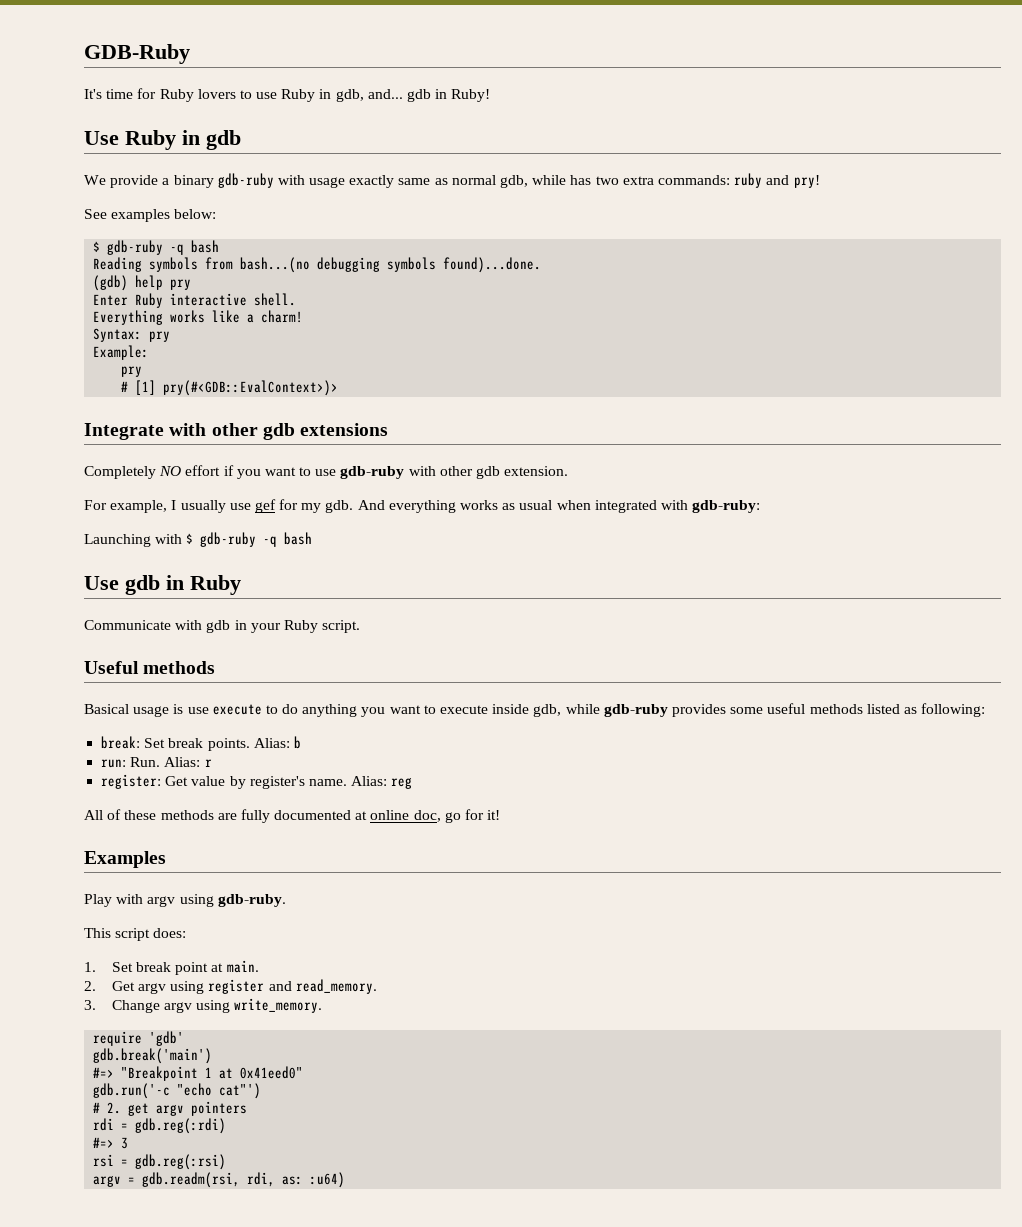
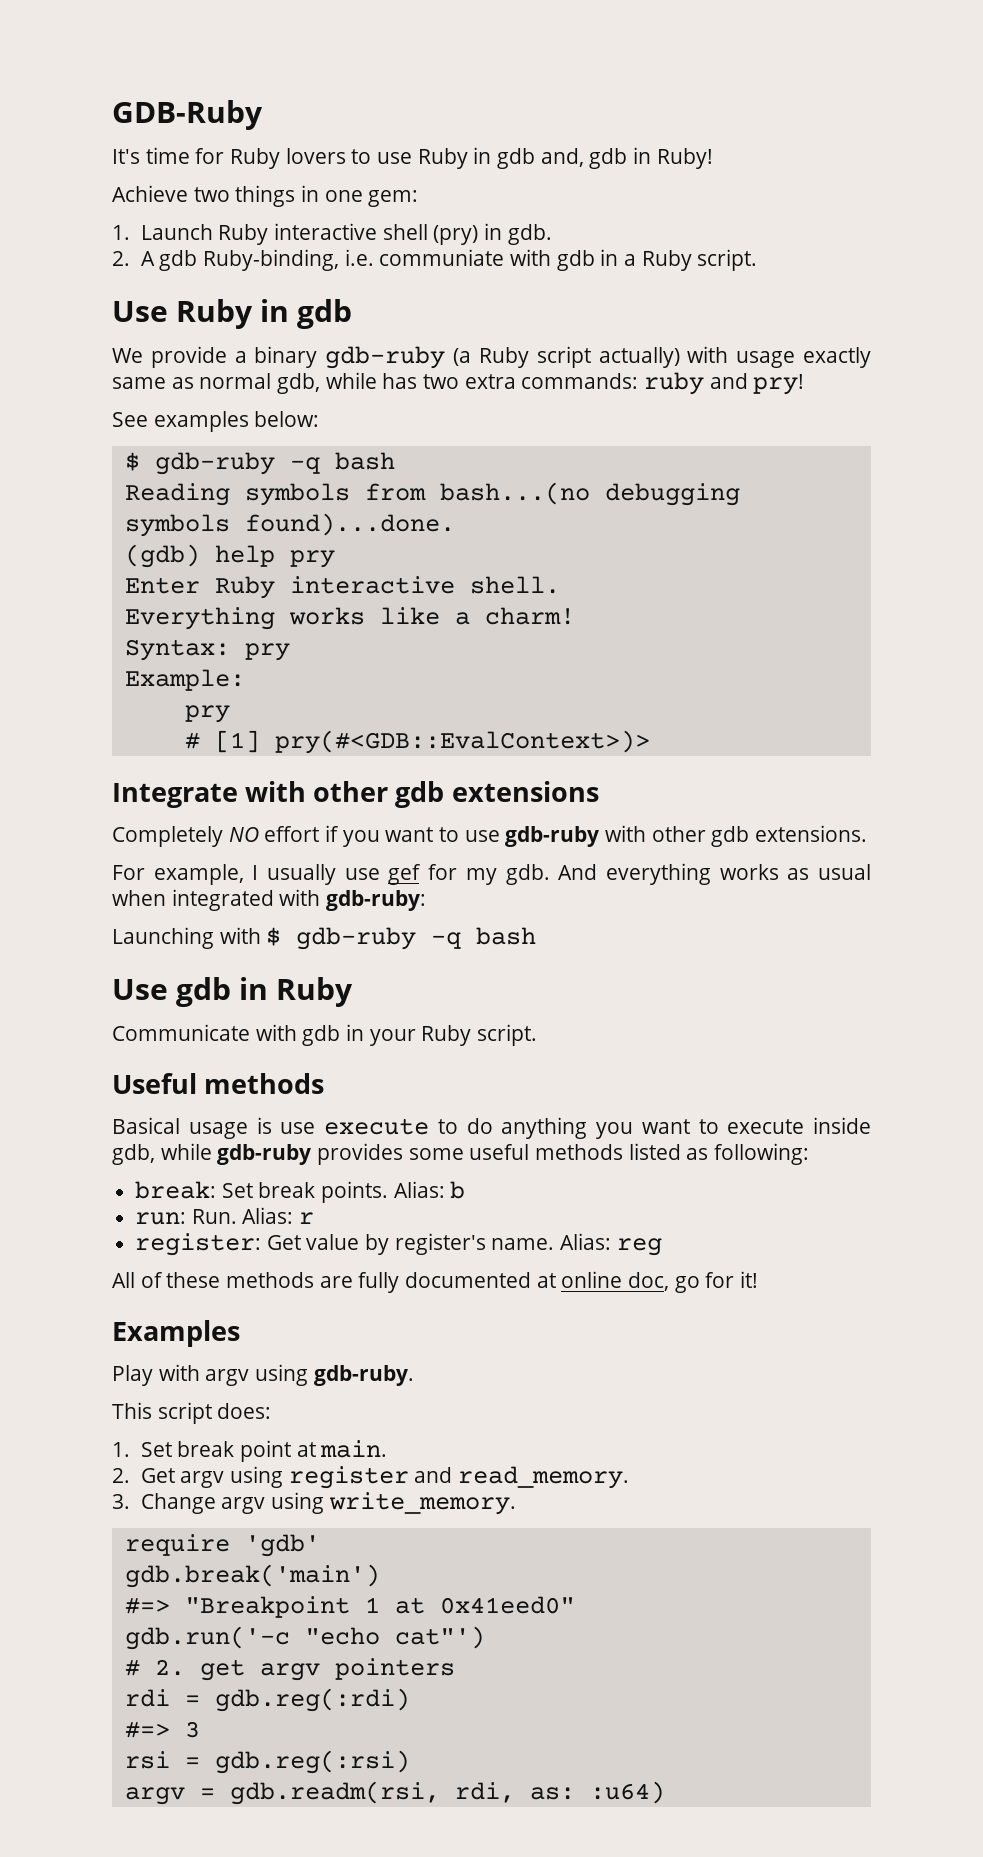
- It's time for Ruby lovers to use Ruby in gdb, and... gdb in Ruby!
+ It's time for Ruby lovers to use Ruby in gdb and, gdb in Ruby!
+ Achieve two things in one gem:
+ 1. Launch Ruby interactive shell (pry) in gdb.
+ 2. A gdb Ruby-binding, i.e. communiate with gdb in a Ruby script.
- We provide a binary gdb-ruby with usage exactly same as normal gdb, while has two extra commands: ruby and pry!
+ We provide a binary gdb-ruby (a Ruby script actually) with usage exactly same as normal gdb, while has two extra commands: ruby and pry!
- Completely NO effort if you want to use gdb-ruby with other gdb extension.
+ Completely NO effort if you want to use gdb-ruby with other gdb extensions.

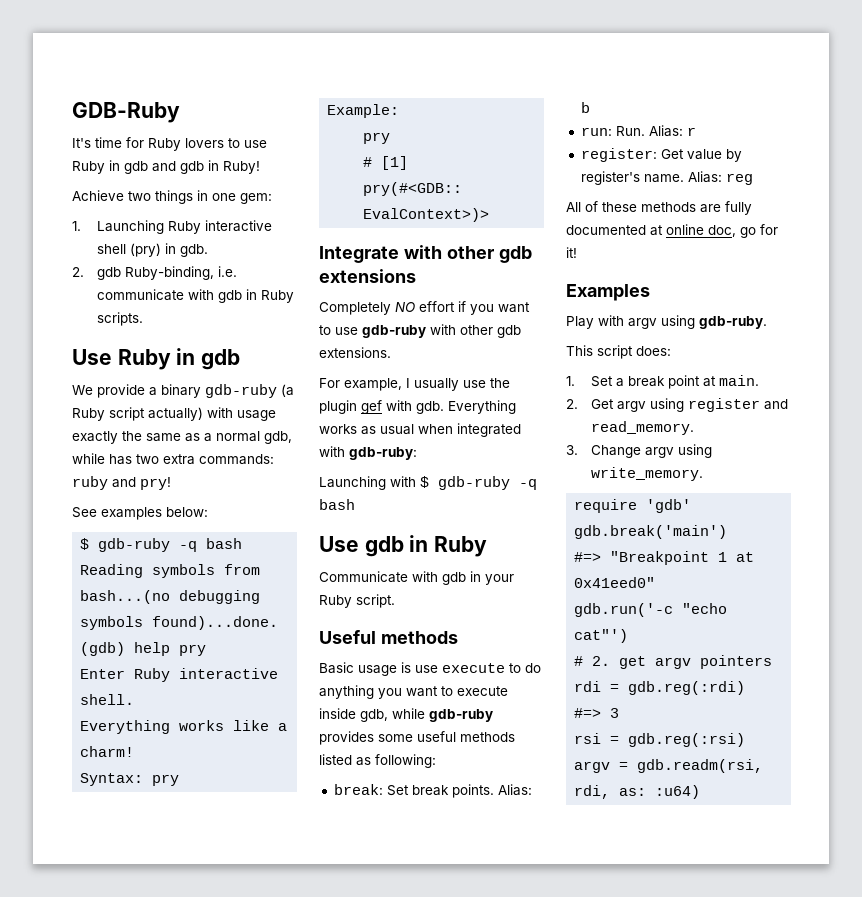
- It's time for Ruby lovers to use Ruby in gdb and, gdb in Ruby!
+ It's time for Ruby lovers to use Ruby in gdb and gdb in Ruby!
- 1. Launch Ruby interactive shell (pry) in gdb.
+ 1. Launching Ruby interactive shell (pry) in gdb.
- 2. A gdb Ruby-binding, i.e. communiate with gdb in a Ruby script.
+ 2. gdb Ruby-binding, i.e. communicate with gdb in Ruby scripts.
- We provide a binary gdb-ruby (a Ruby script actually) with usage exactly same as normal gdb, while has two extra commands: ruby and pry!
+ We provide a binary gdb-ruby (a Ruby script actually) with usage exactly the same as a normal gdb, while has two extra commands: ruby and pry!
- For example, I usually use gef for my gdb. And everything works as usual when integrated with gdb-ruby:
+ For example, I usually use the plugin gef with gdb. Everything works as usual when integrated with gdb-ruby:
- Basical usage is use execute to do anything you want to execute inside gdb, while gdb-ruby provides some useful methods listed as following:
+ Basic usage is use execute to do anything you want to execute inside gdb, while gdb-ruby provides some useful methods listed as following:
- 1. Set break point at main.
+ 1. Set a break point at main.

